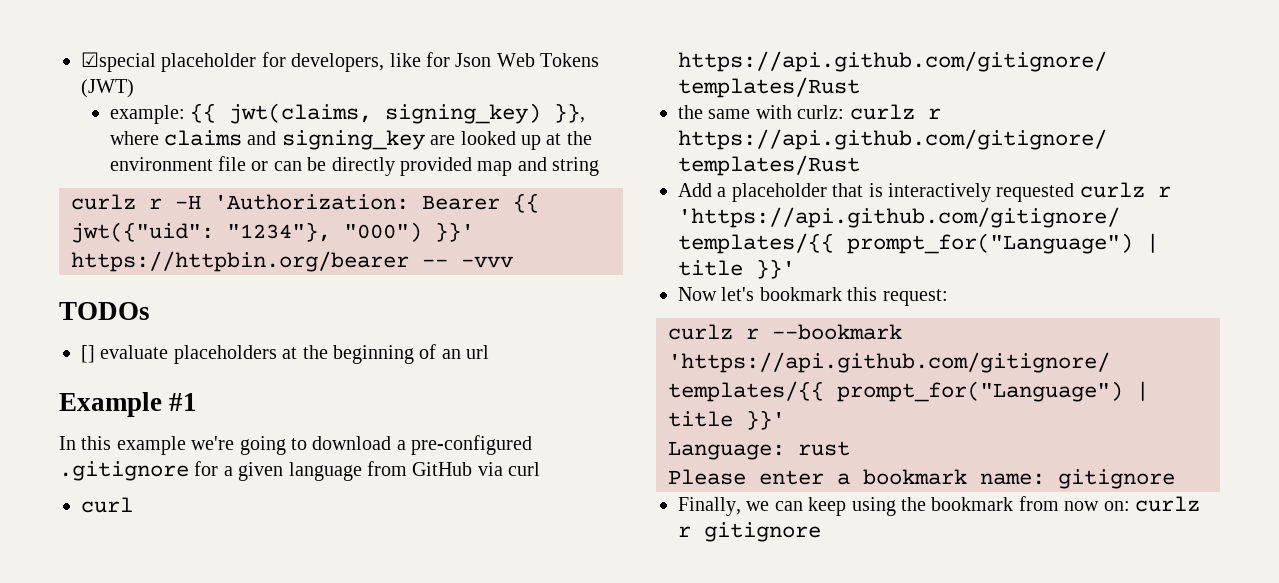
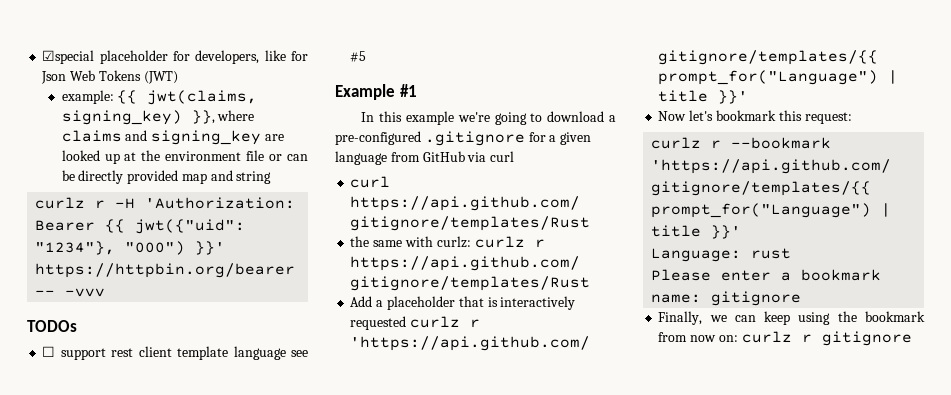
- [] evaluate placeholders at the beginning of an url
+ ☐ support rest client template language see #5

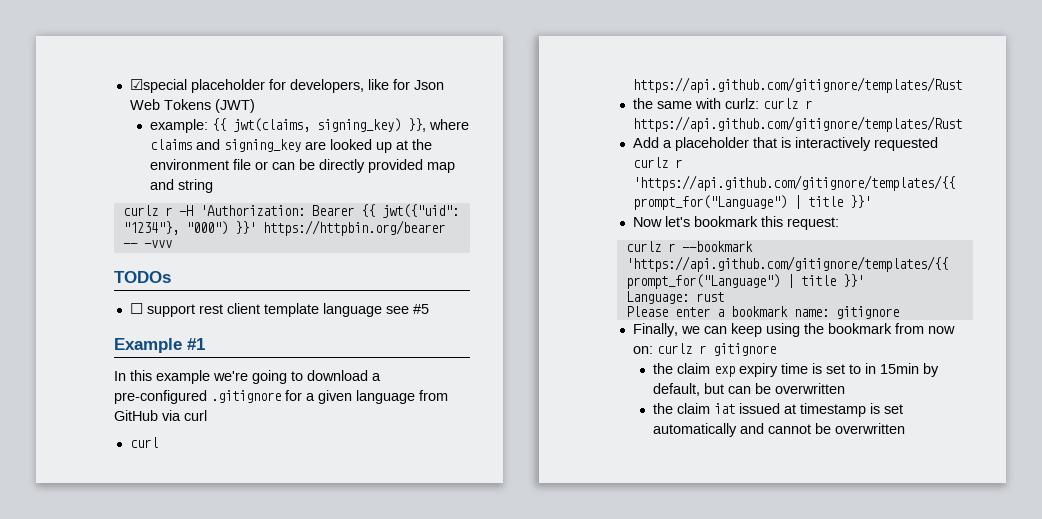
+ the claim exp expiry time is set to in 15min by default, but can be overwritten
+ the claim iat issued at timestamp is set automatically and cannot be overwritten

